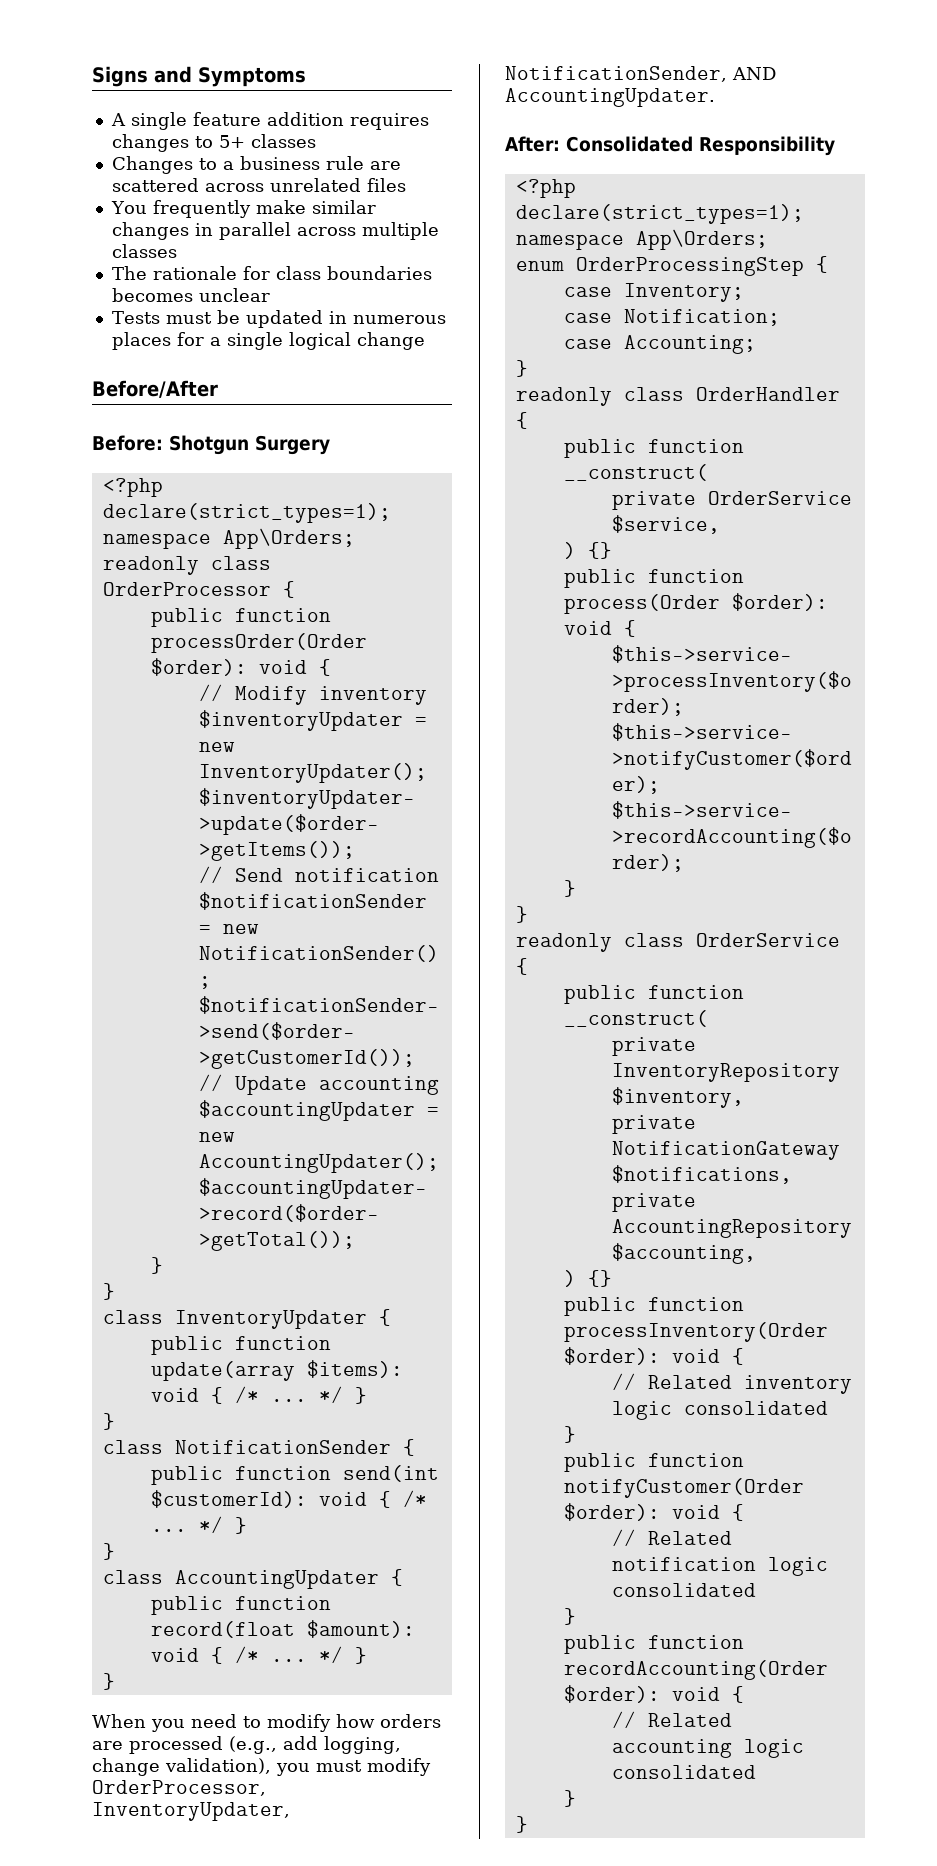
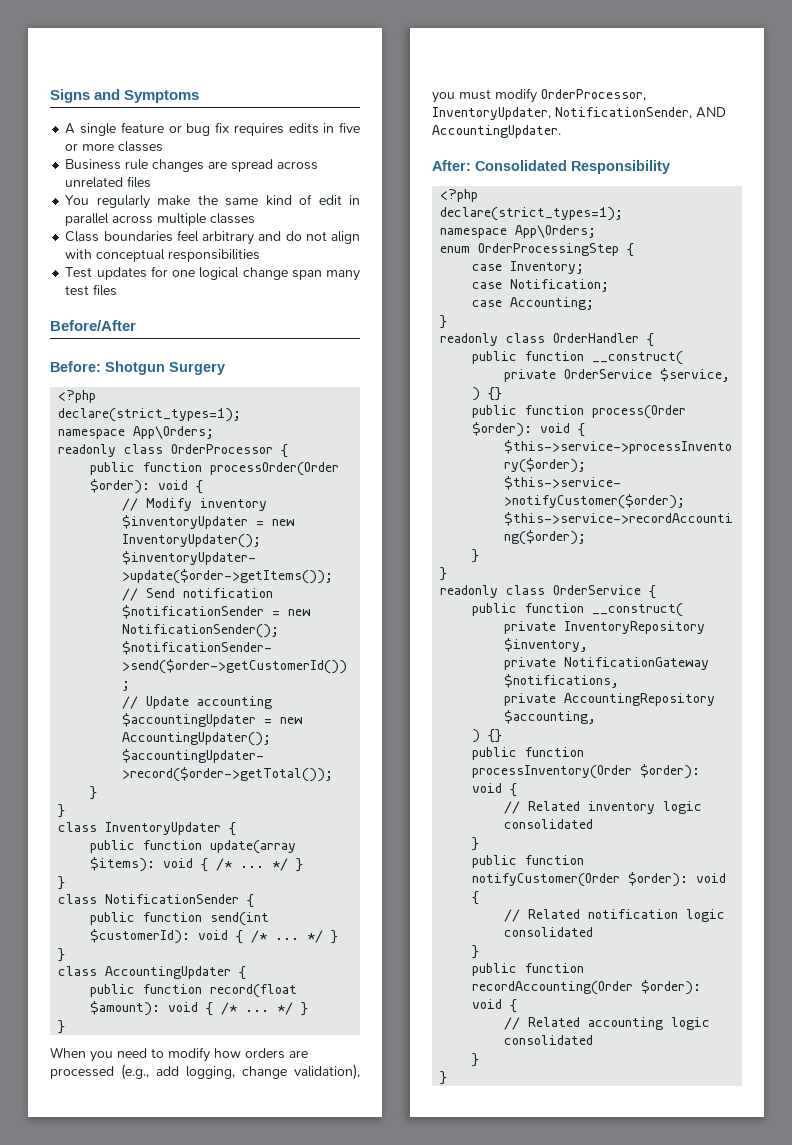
- A single feature addition requires changes to 5+ classes
- Changes to a business rule are scattered across unrelated files
- You frequently make similar changes in parallel across multiple classes
+ A single feature or bug fix requires edits in five or more classes
+ Business rule changes are spread across unrelated files
+ You regularly make the same kind of edit in parallel across multiple classes
- The rationale for class boundaries becomes unclear
- Tests must be updated in numerous places for a single logical change
+ Class boundaries feel arbitrary and do not align with conceptual responsibilities
+ Test updates for one logical change span many test files

